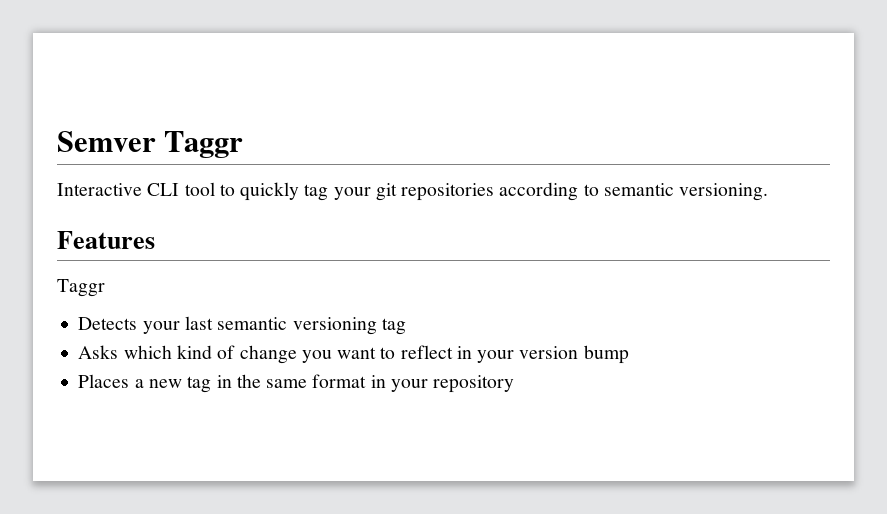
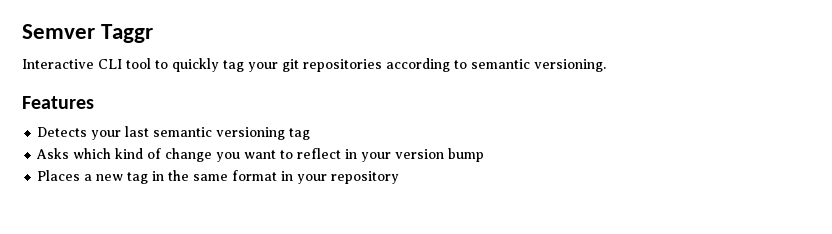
  Features
- Taggr

